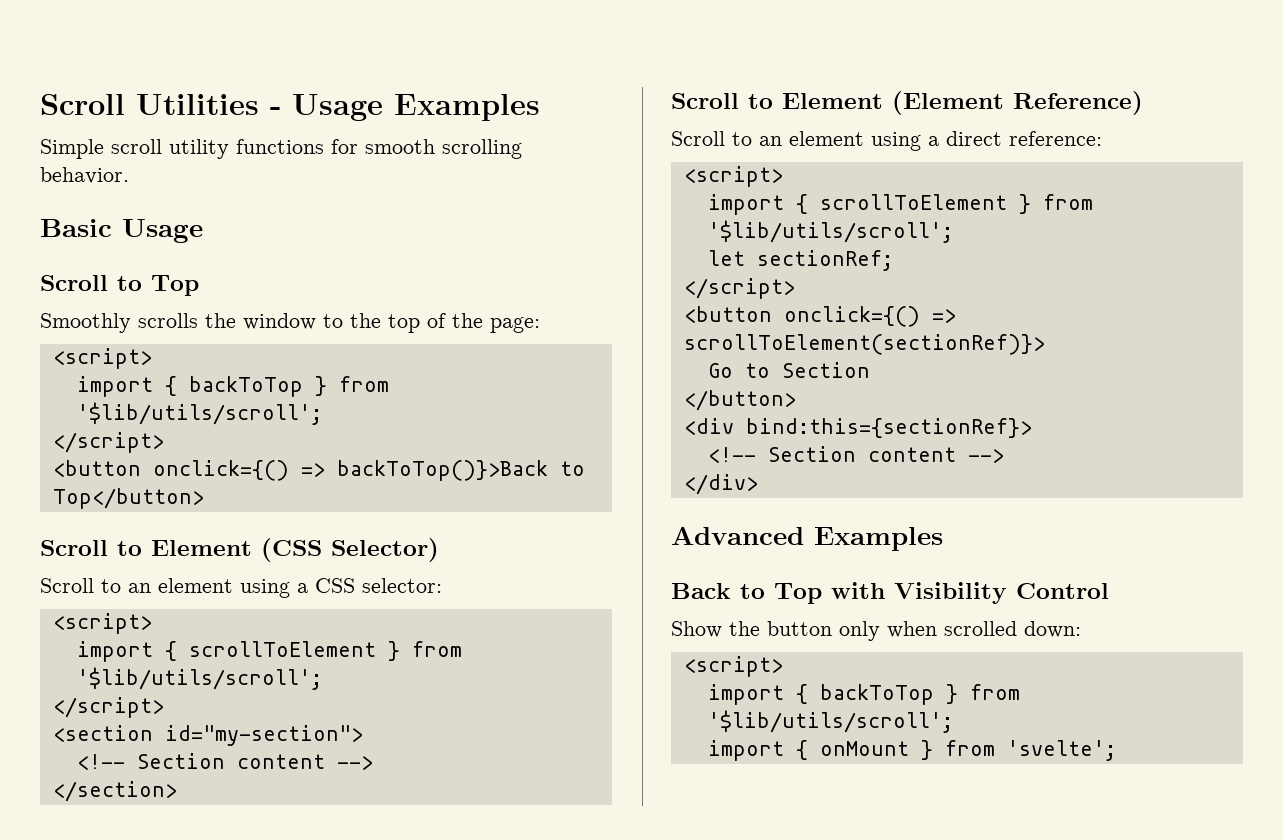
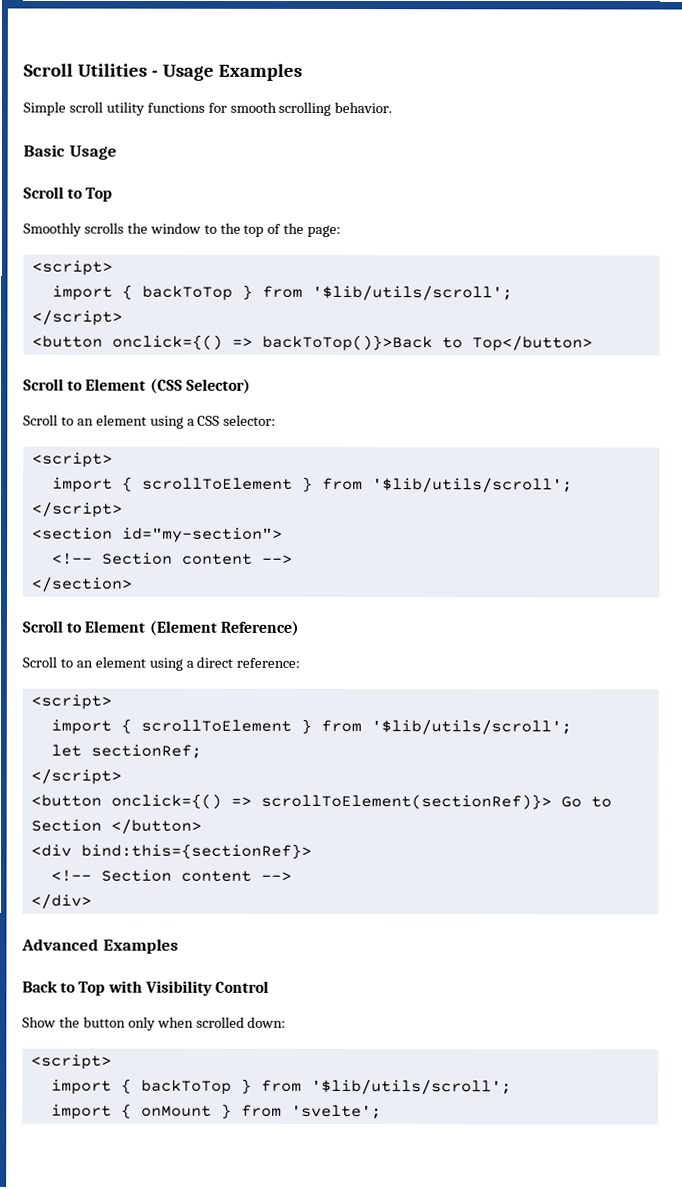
- <button onclick={() => scrollToElement(sectionRef)}>
- Go to Section
- </button>
+ <button onclick={() => scrollToElement(sectionRef)}> Go to Section </button>

